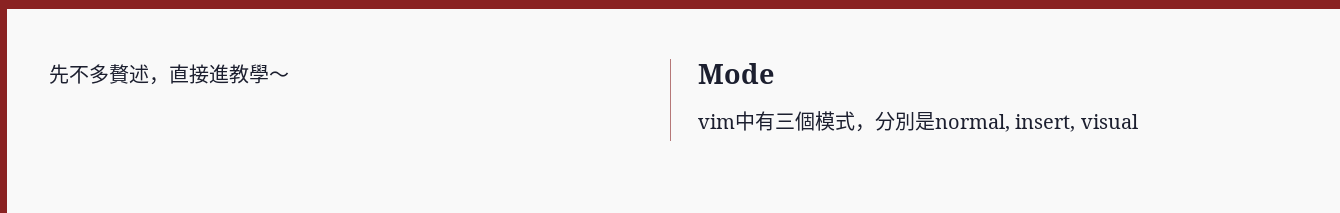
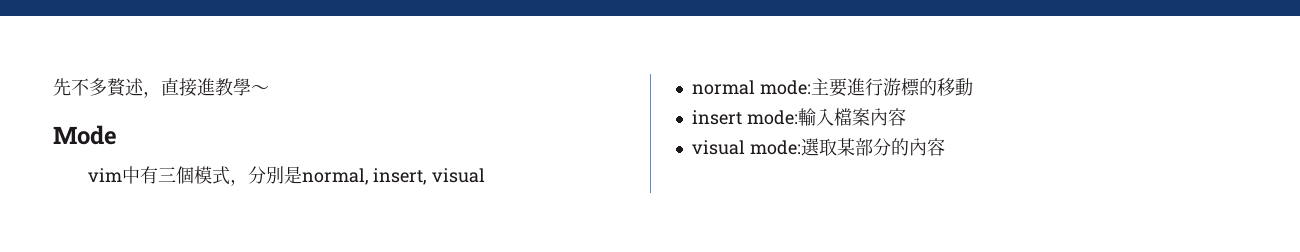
+ normal mode:主要進行游標的移動
+ insert mode:輸入檔案內容
+ visual mode:選取某部分的內容

